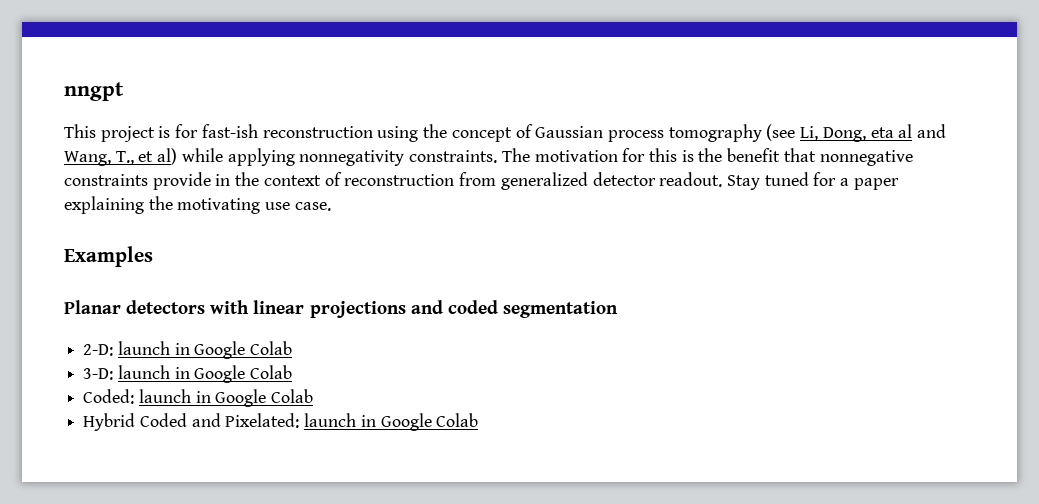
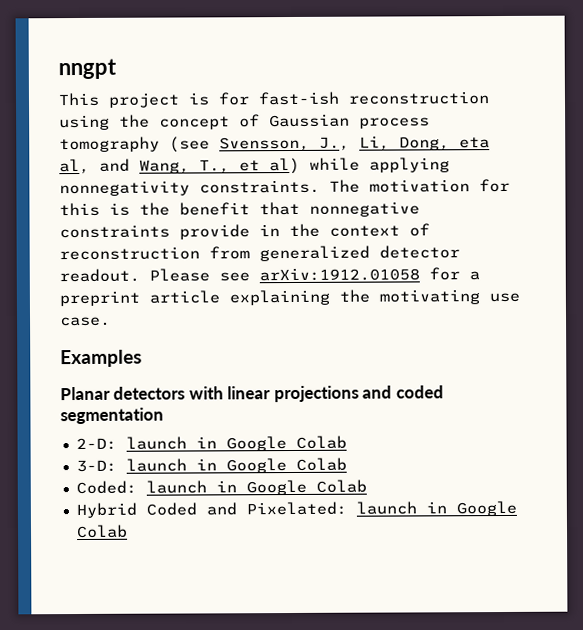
- This project is for fast-ish reconstruction using the concept of Gaussian process tomography (see Li, Dong, eta al and Wang, T., et al) while applying nonnegativity constraints.
+ This project is for fast-ish reconstruction using the concept of Gaussian process tomography (see Svensson, J., Li, Dong, eta al, and Wang, T., et al) while applying nonnegativity constraints.
- Stay tuned for a paper explaining the motivating use case.
+ Please see arXiv:1912.01058 for a preprint article explaining the motivating use case.

